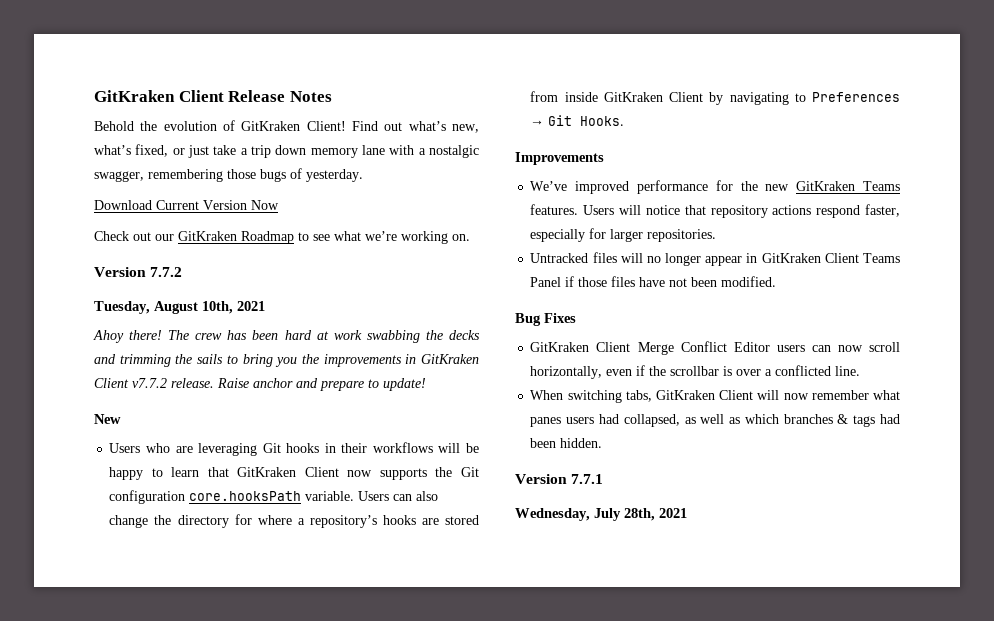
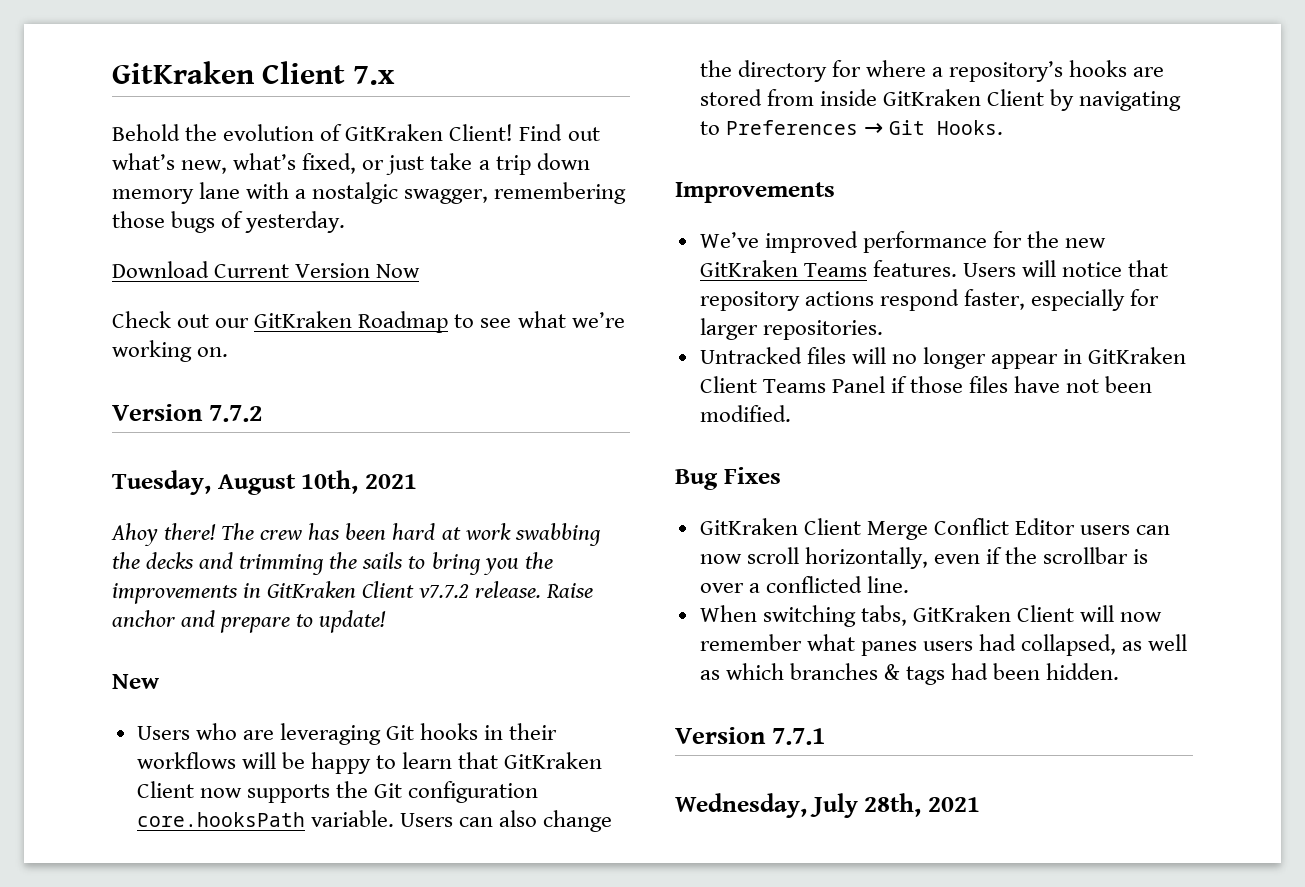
- GitKraken Client Release Notes
+ GitKraken Client 7.x

